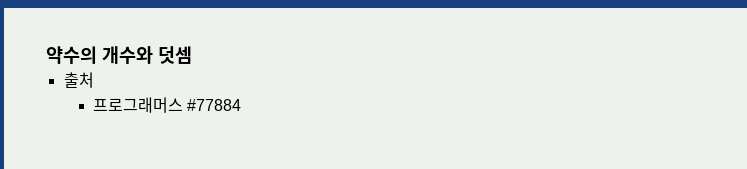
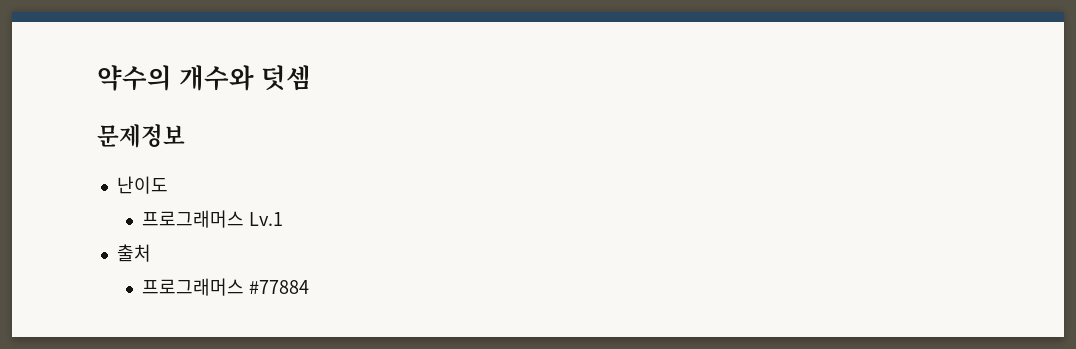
+ 문제정보
+ 난이도
+ 프로그래머스 Lv.1

